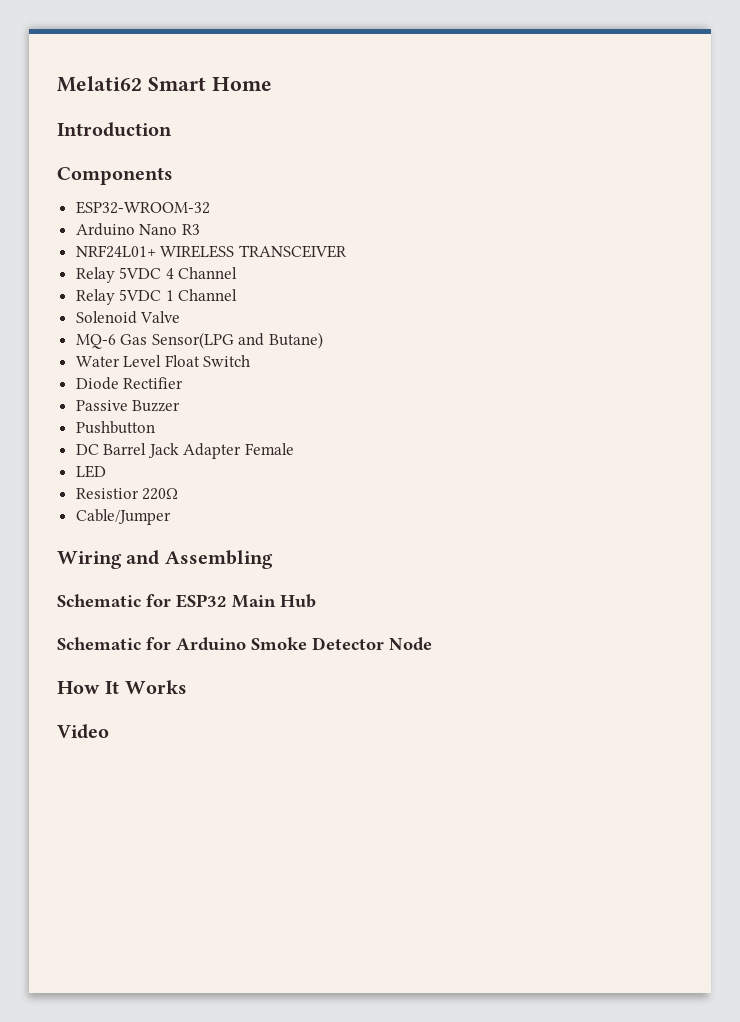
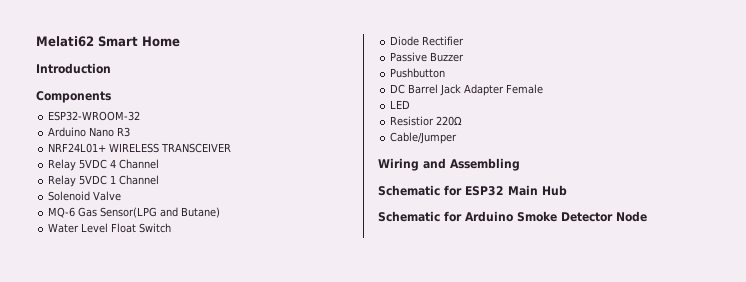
- How It Works
- Video

